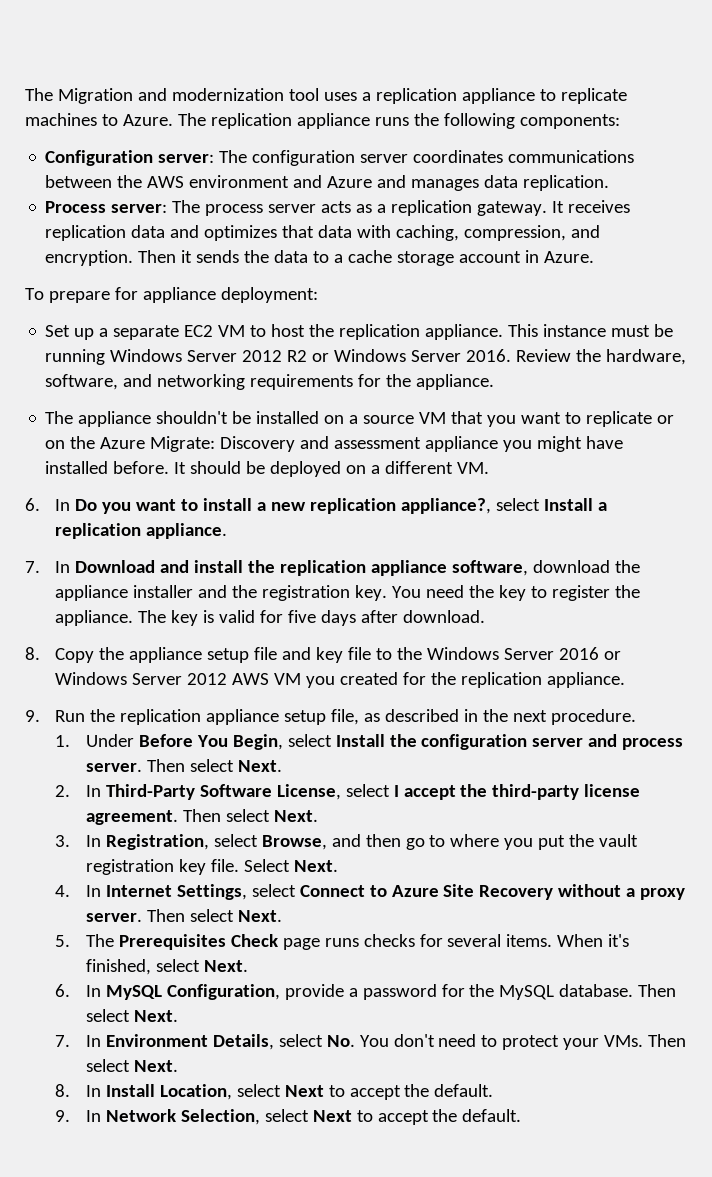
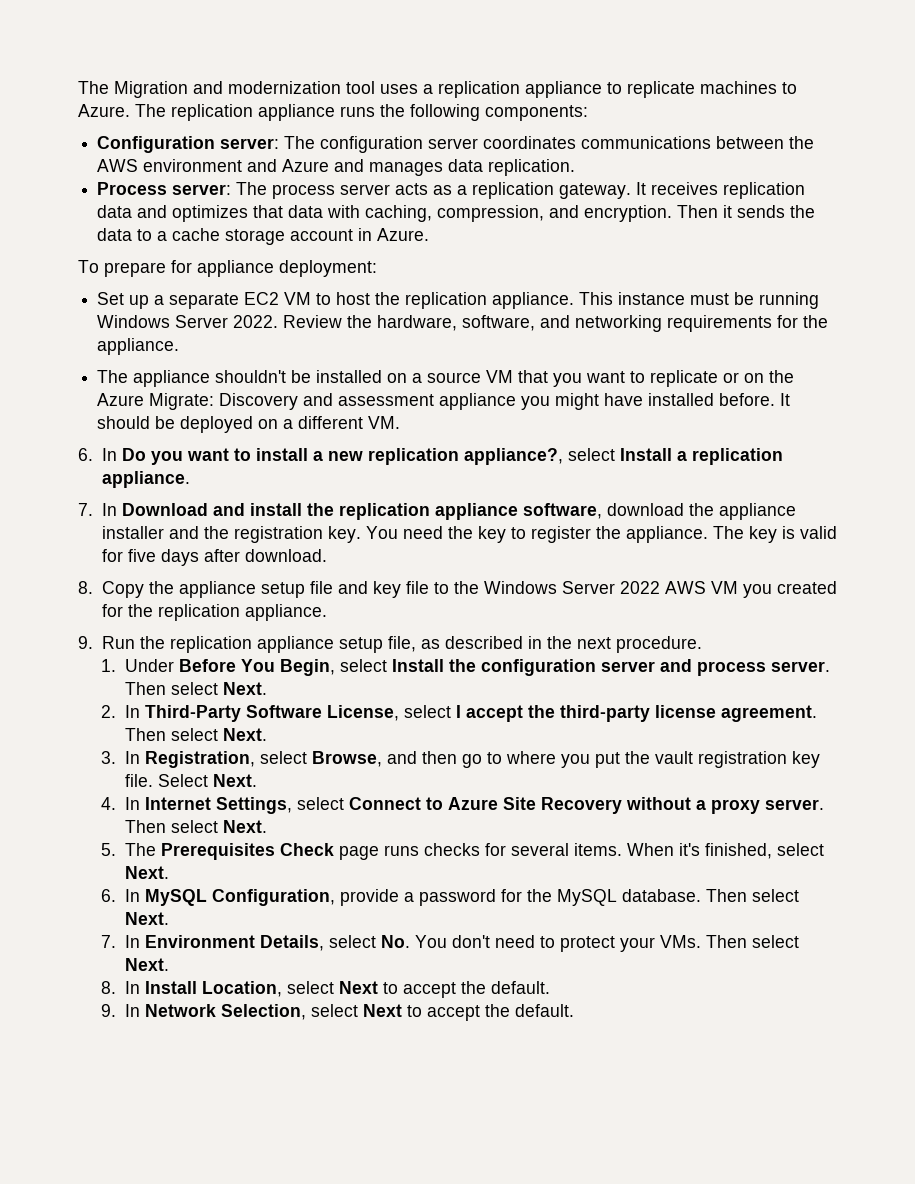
- This instance must be running Windows Server 2012 R2 or Windows Server 2016.
+ This instance must be running Windows Server 2022.
- 8. Copy the appliance setup file and key file to the Windows Server 2016 or Windows Server 2012 AWS VM you created for the replication appliance.
+ 8. Copy the appliance setup file and key file to the Windows Server 2022 AWS VM you created for the replication appliance.

